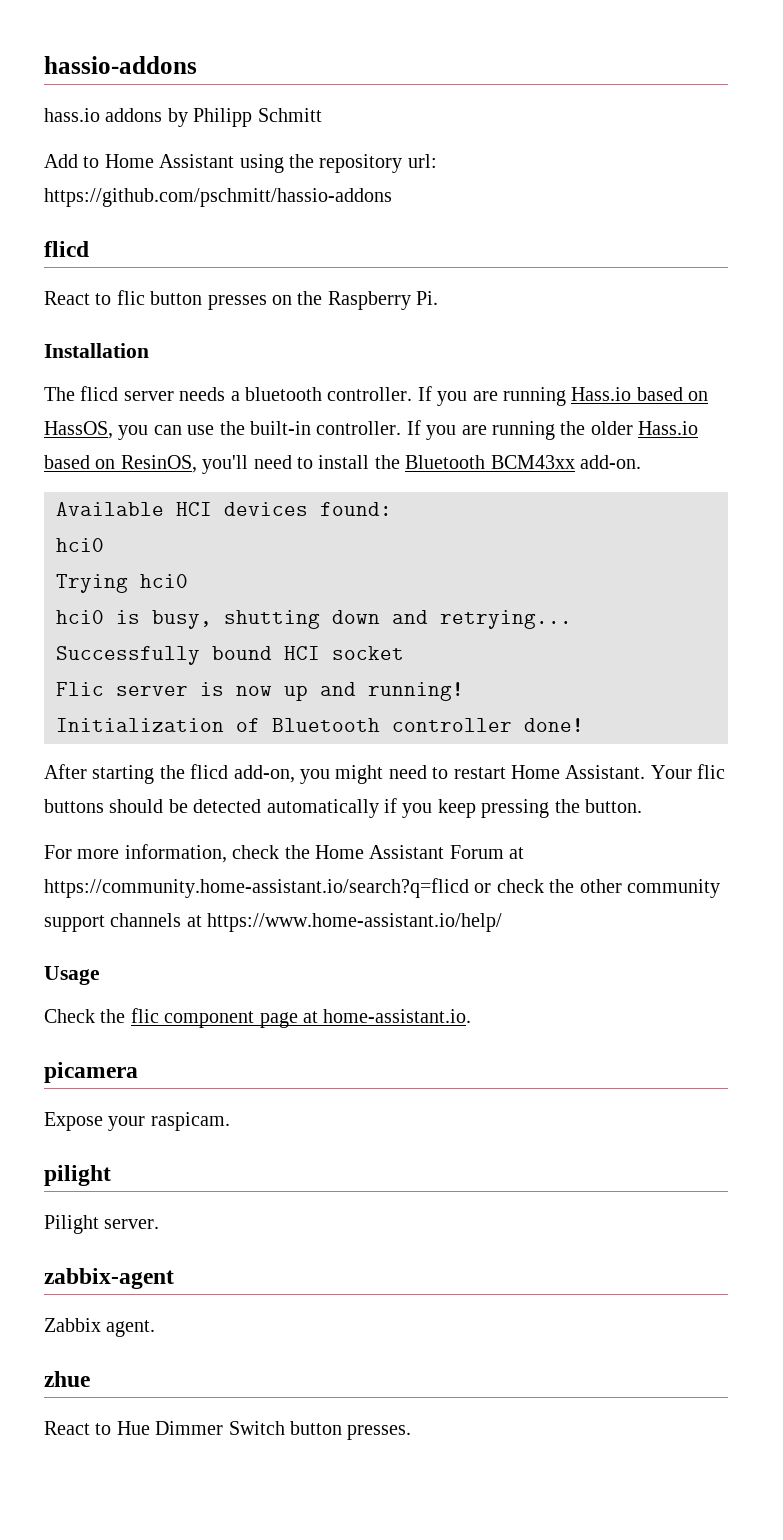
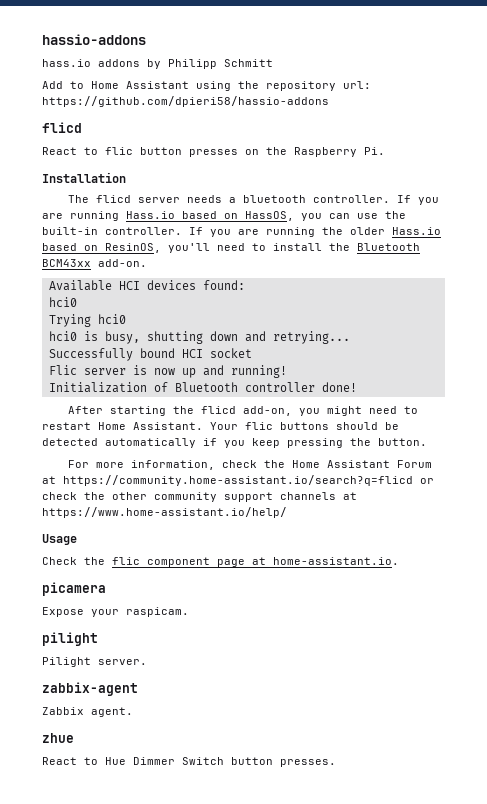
- Add to Home Assistant using the repository url: https://github.com/pschmitt/hassio-addons
+ Add to Home Assistant using the repository url: https://github.com/dpieri58/hassio-addons

